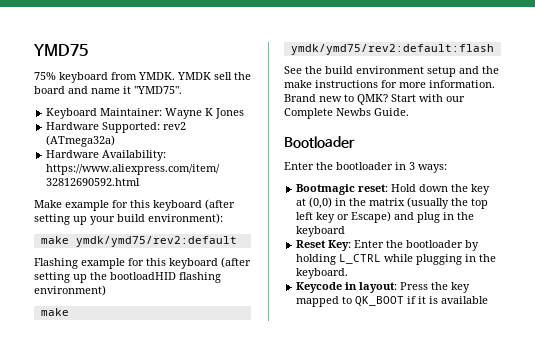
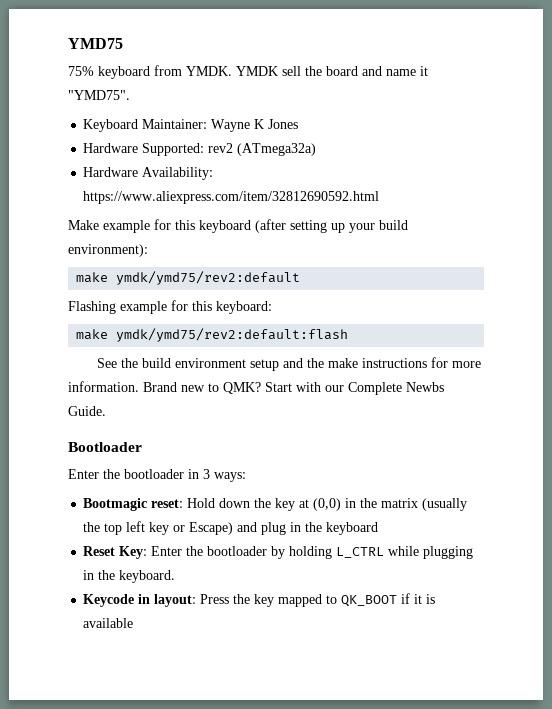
- Flashing example for this keyboard (after setting up the bootloadHID flashing environment)
+ Flashing example for this keyboard:

